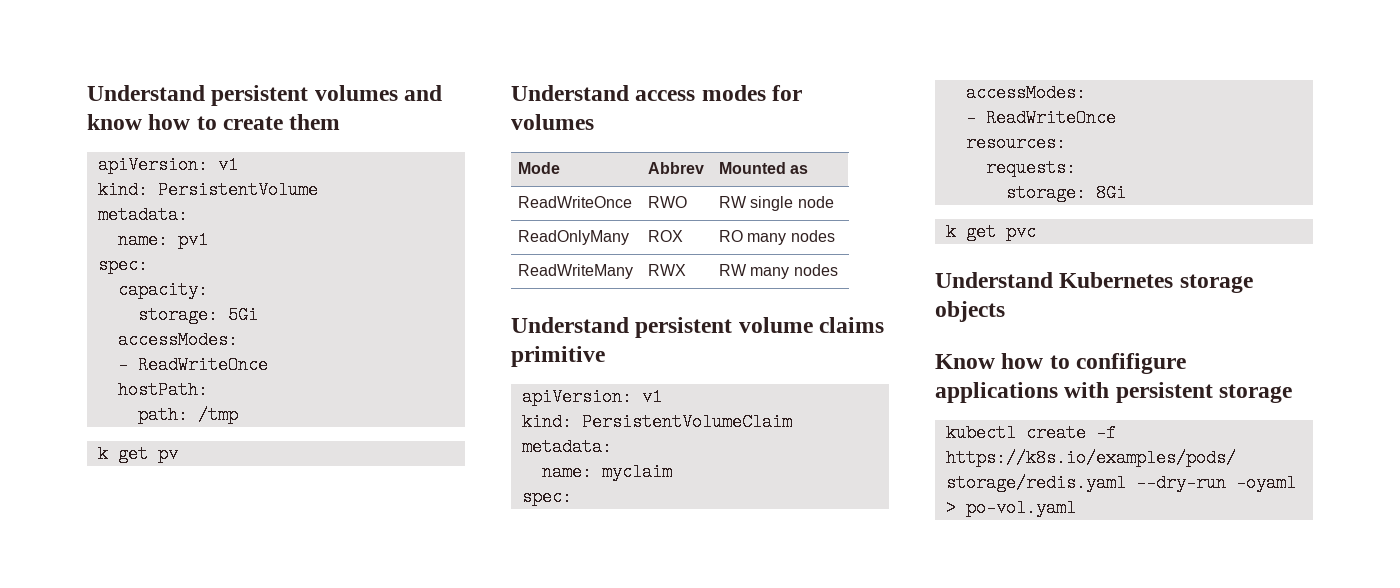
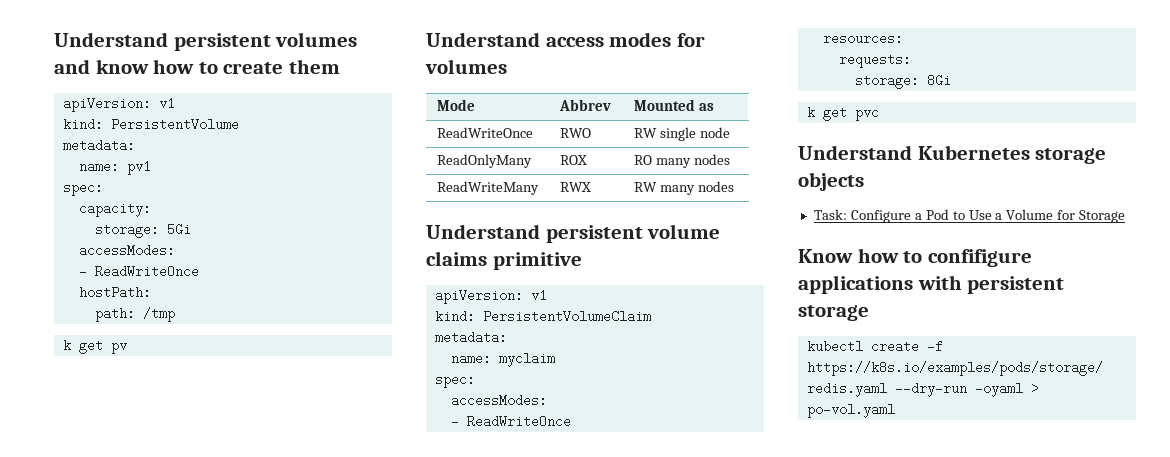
+ Task: Configure a Pod to Use a Volume for Storage

